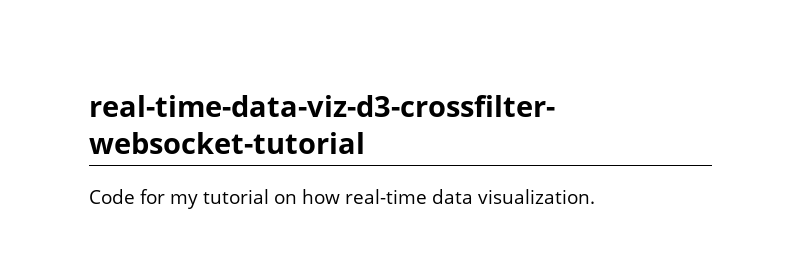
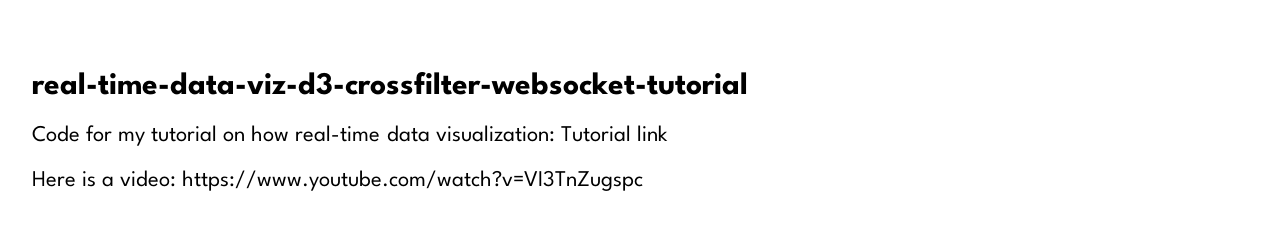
- Code for my tutorial on how real-time data visualization.
+ Code for my tutorial on how real-time data visualization: Tutorial link
+ Here is a video: https://www.youtube.com/watch?v=VI3TnZugspc

